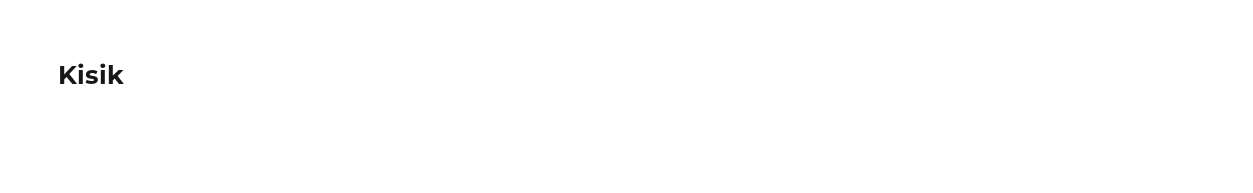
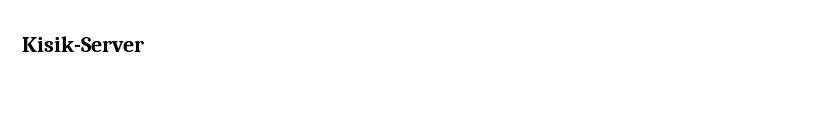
- Kisik
+ Kisik-Server

